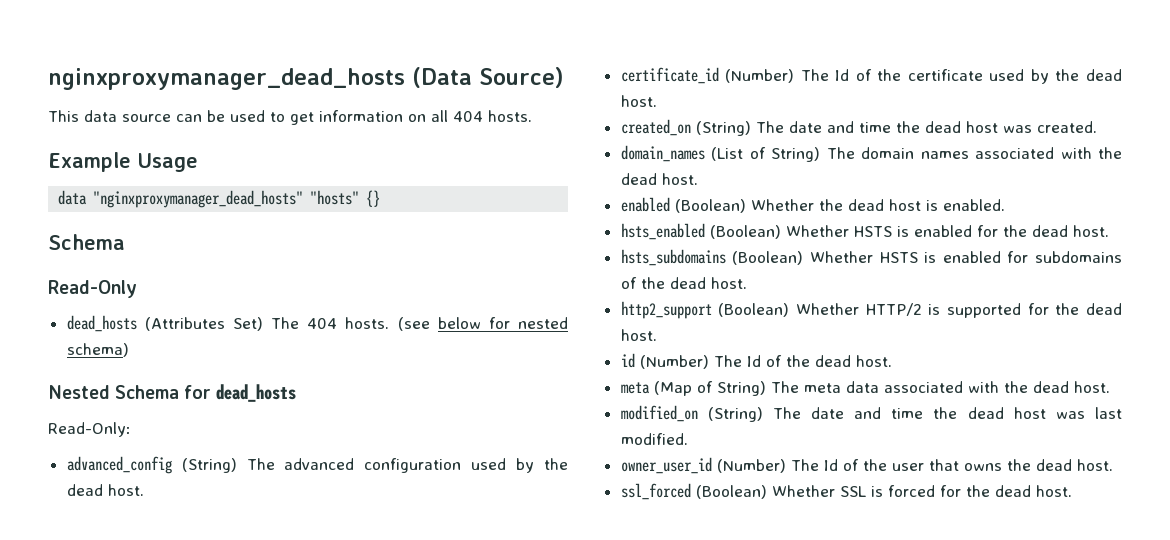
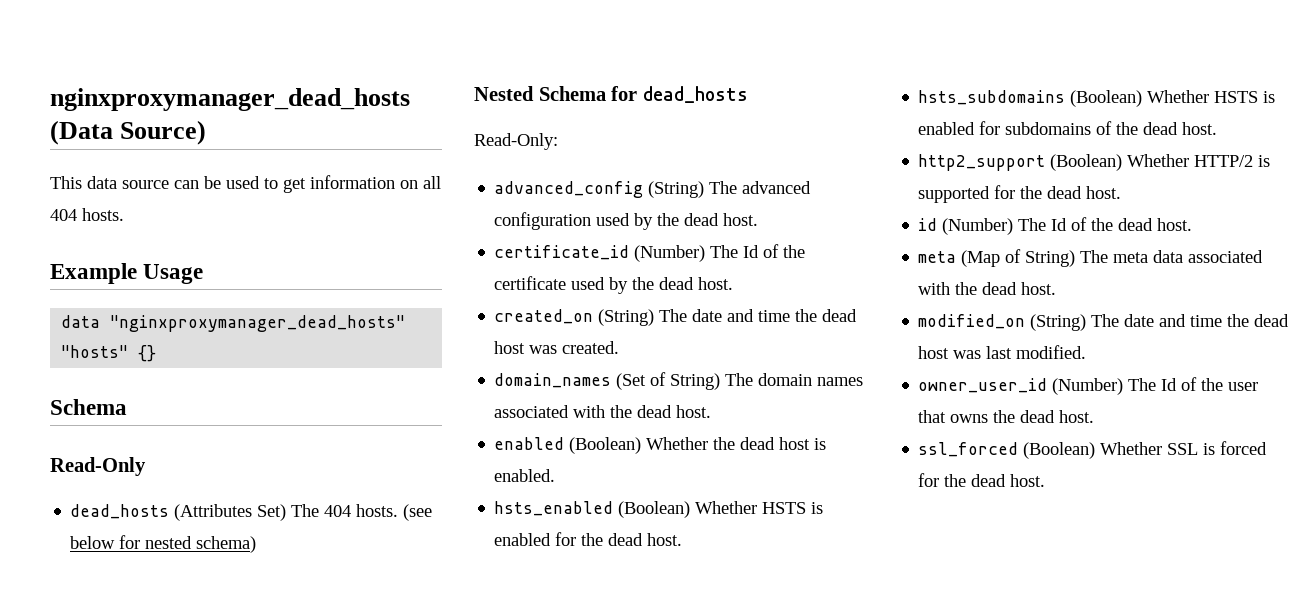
- domain_names (List of String) The domain names associated with the dead host.
+ domain_names (Set of String) The domain names associated with the dead host.

